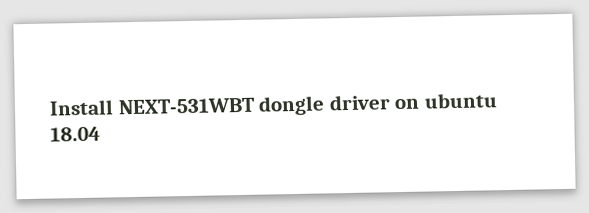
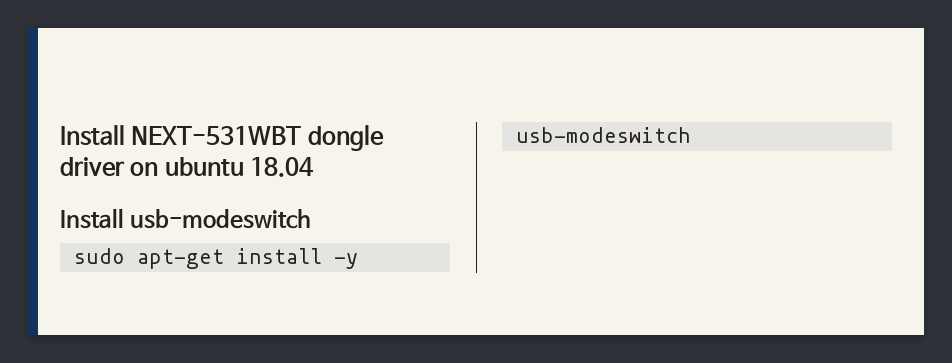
+ Install usb-modeswitch
+ sudo apt-get install -y usb-modeswitch

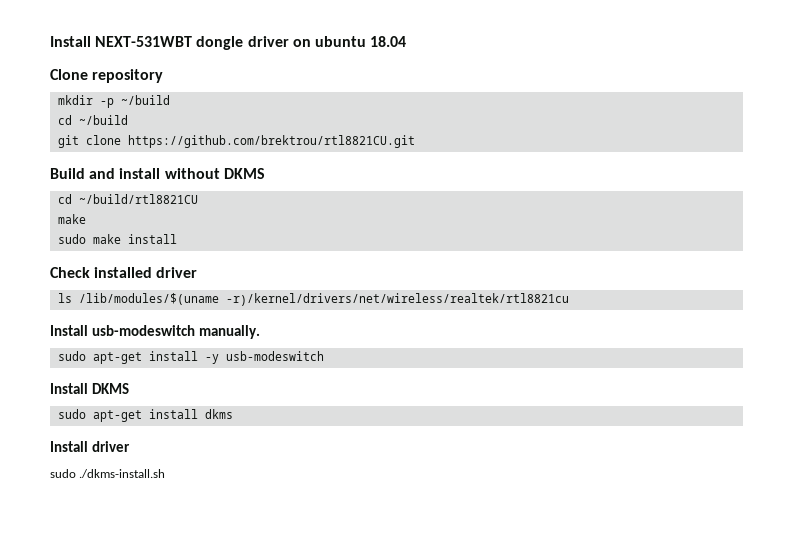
+ Clone repository
+ mkdir -p ~/build
+ cd ~/build
+ git clone https://github.com/brektrou/rtl8821CU.git
+ Build and install without DKMS
+ cd ~/build/rtl8821CU
+ make
+ sudo make install
+ Check installed driver
+ ls /lib/modules/$(uname -r)/kernel/drivers/net/wireless/realtek/rtl8821cu
- Install usb-modeswitch
+ Install usb-modeswitch manually.
+ Install DKMS
+ sudo apt-get install dkms
+ Install driver
+ sudo ./dkms-install.sh

